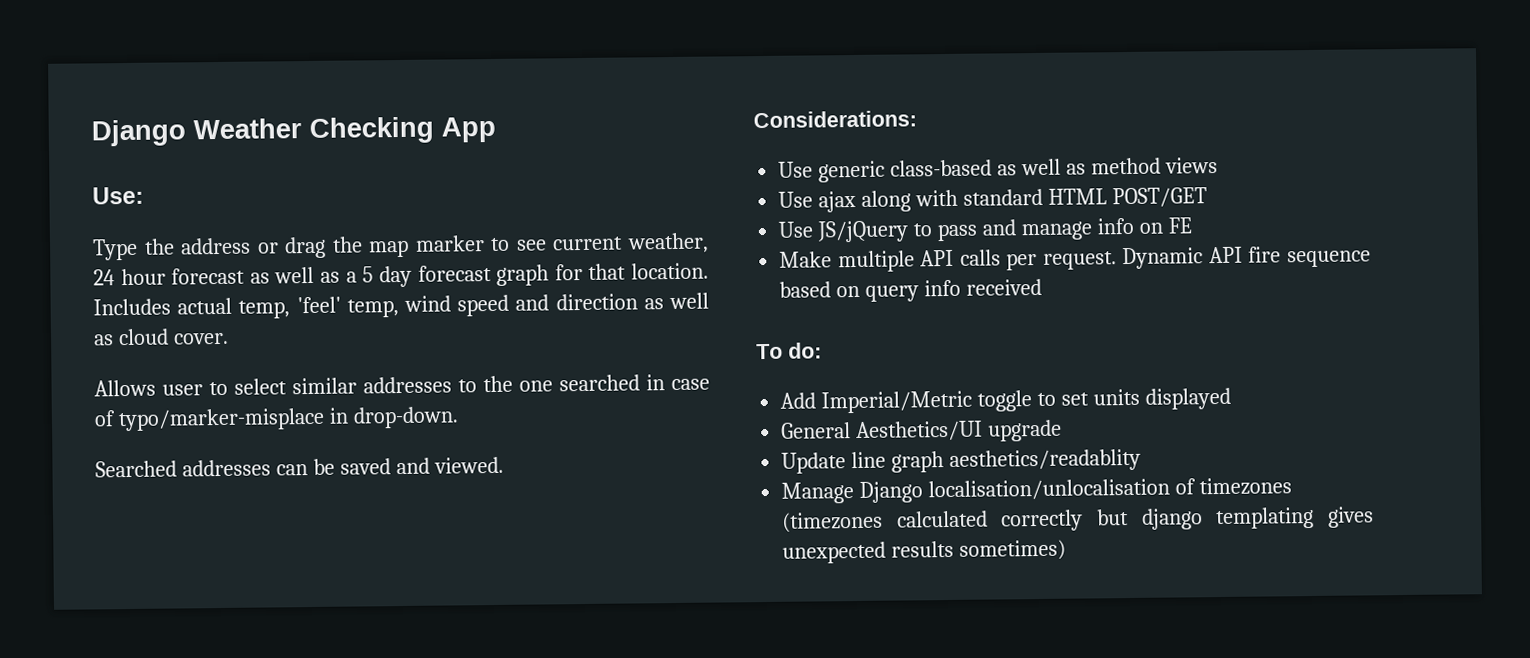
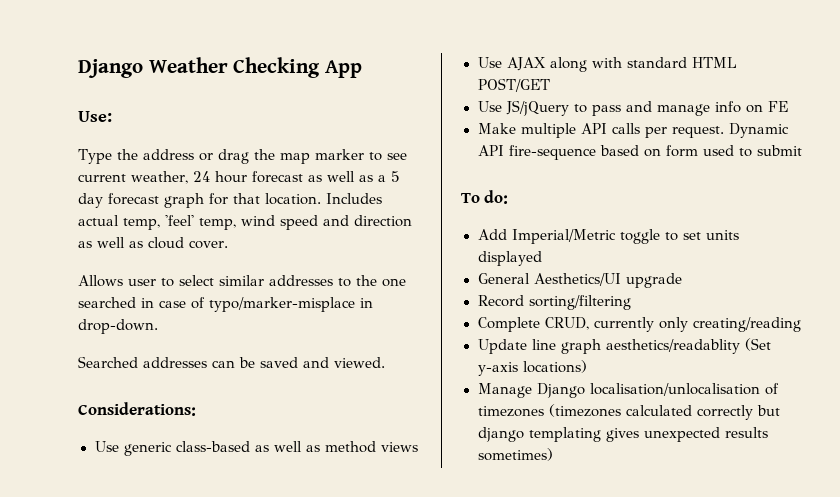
- Use ajax along with standard HTML POST/GET
+ Use AJAX along with standard HTML POST/GET
- Dynamic API fire sequence based on query info received
+ Dynamic API fire-sequence based on form used to submit
+ Record sorting/filtering
+ Complete CRUD, currently only creating/reading
- Update line graph aesthetics/readablity
+ Update line graph aesthetics/readablity (Set y-axis locations)

